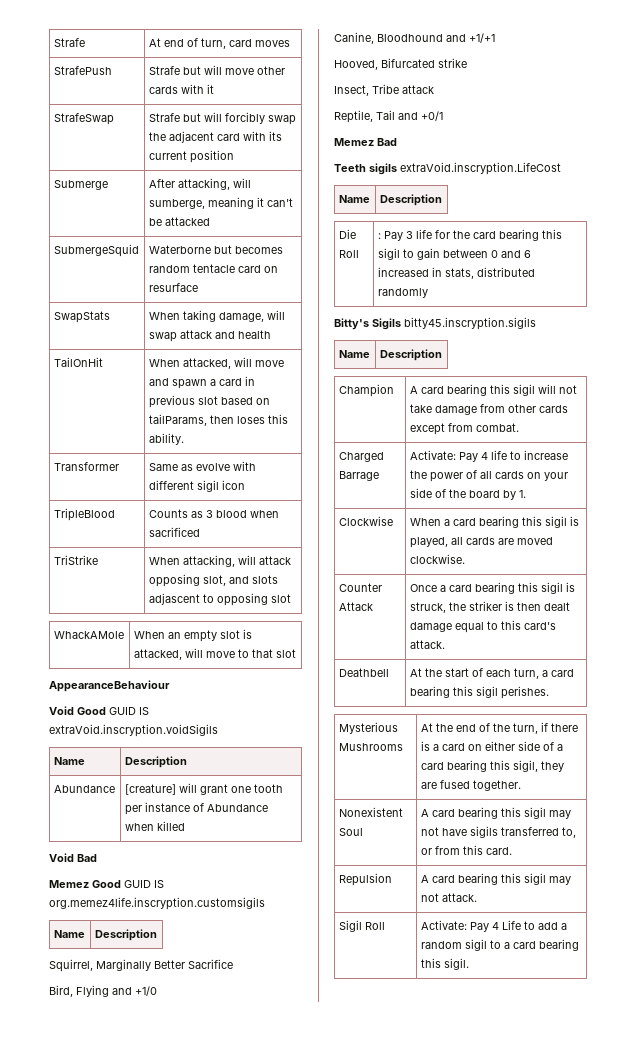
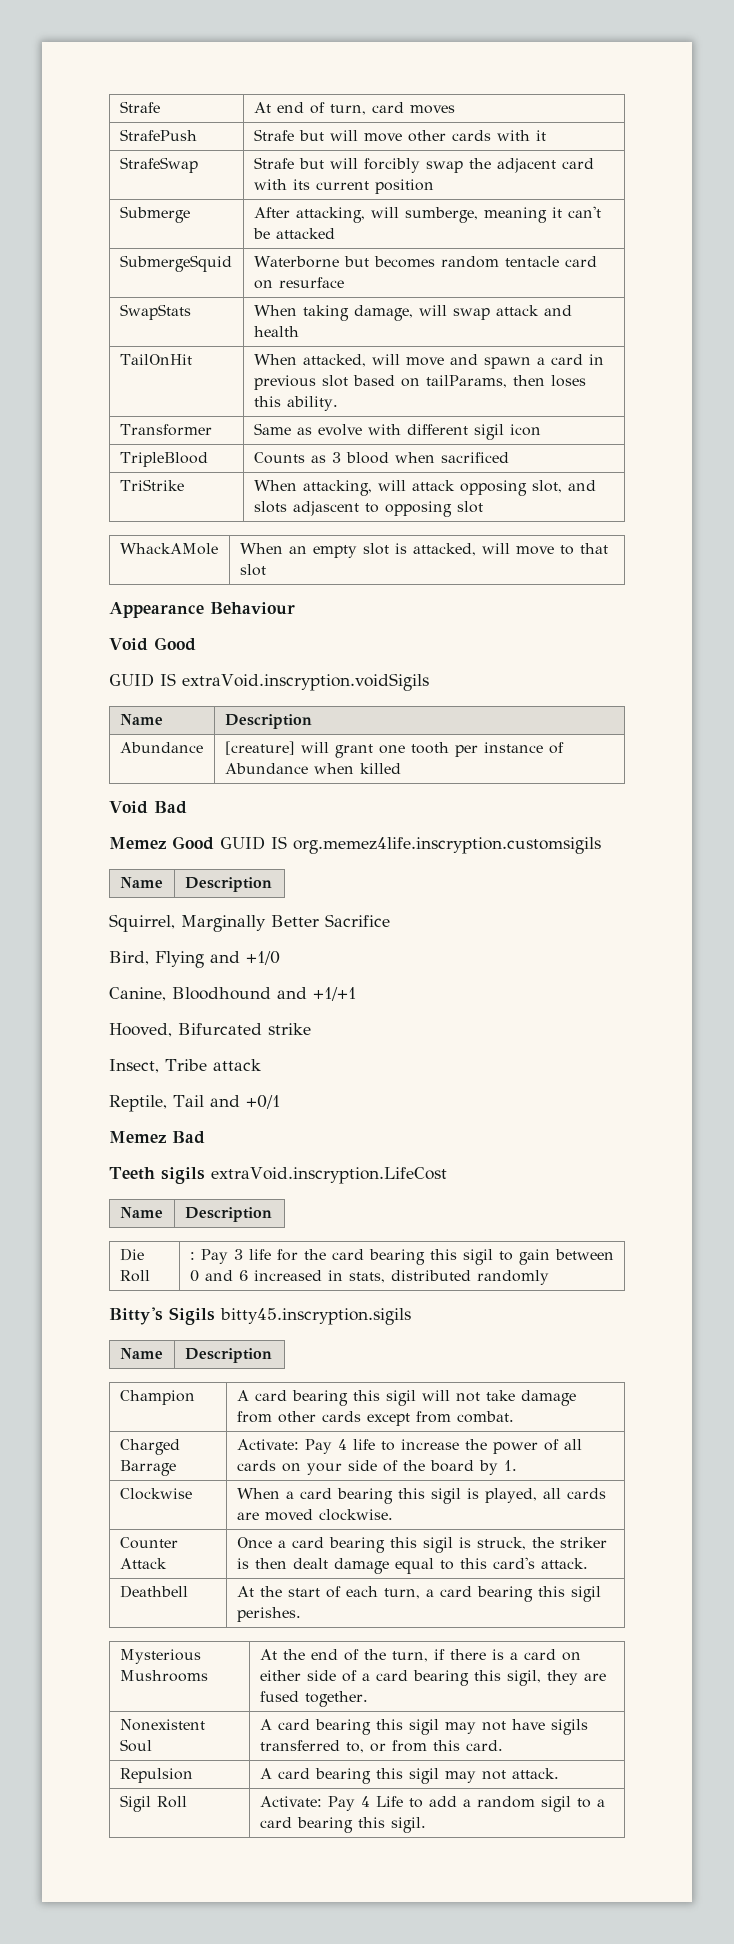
- AppearanceBehaviour
+ Appearance Behaviour
- Void Good GUID IS extraVoid.inscryption.voidSigils
+ Void Good
+ GUID IS extraVoid.inscryption.voidSigils

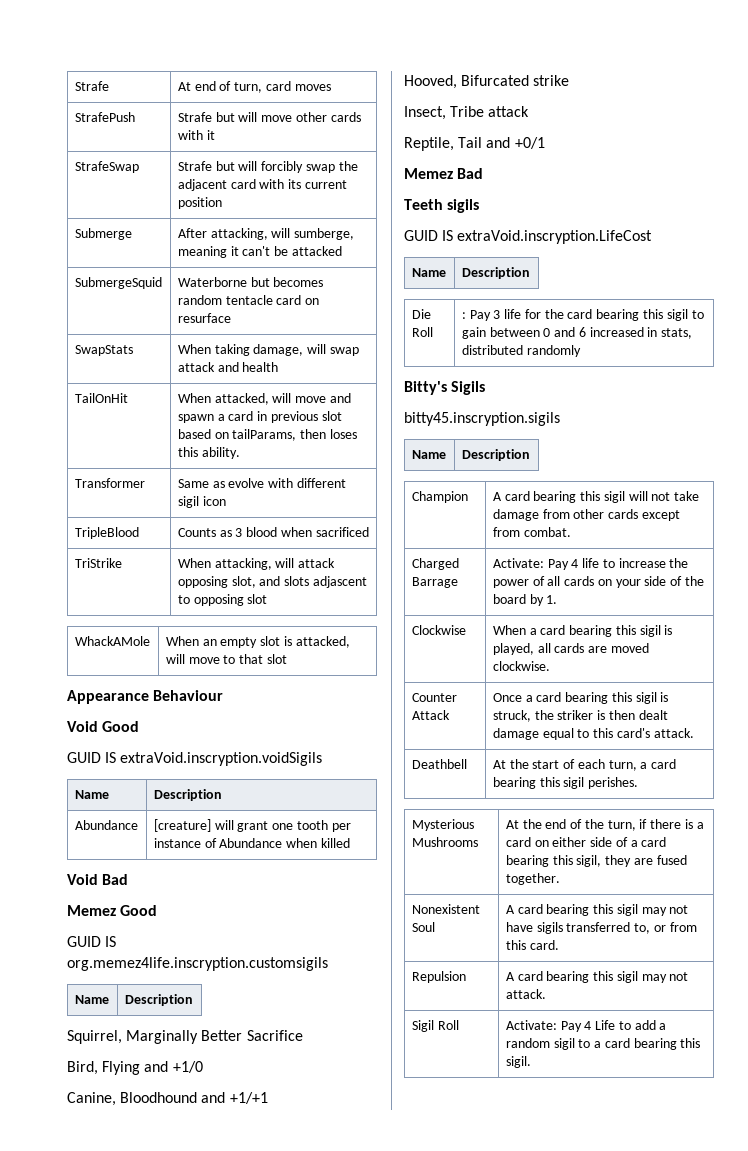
- Memez Good GUID IS org.memez4life.inscryption.customsigils
+ Memez Good
+ GUID IS org.memez4life.inscryption.customsigils
- Teeth sigils extraVoid.inscryption.LifeCost
+ Teeth sigils
+ GUID IS extraVoid.inscryption.LifeCost
- Bitty's Sigils bitty45.inscryption.sigils
+ Bitty's Sigils
+ bitty45.inscryption.sigils

